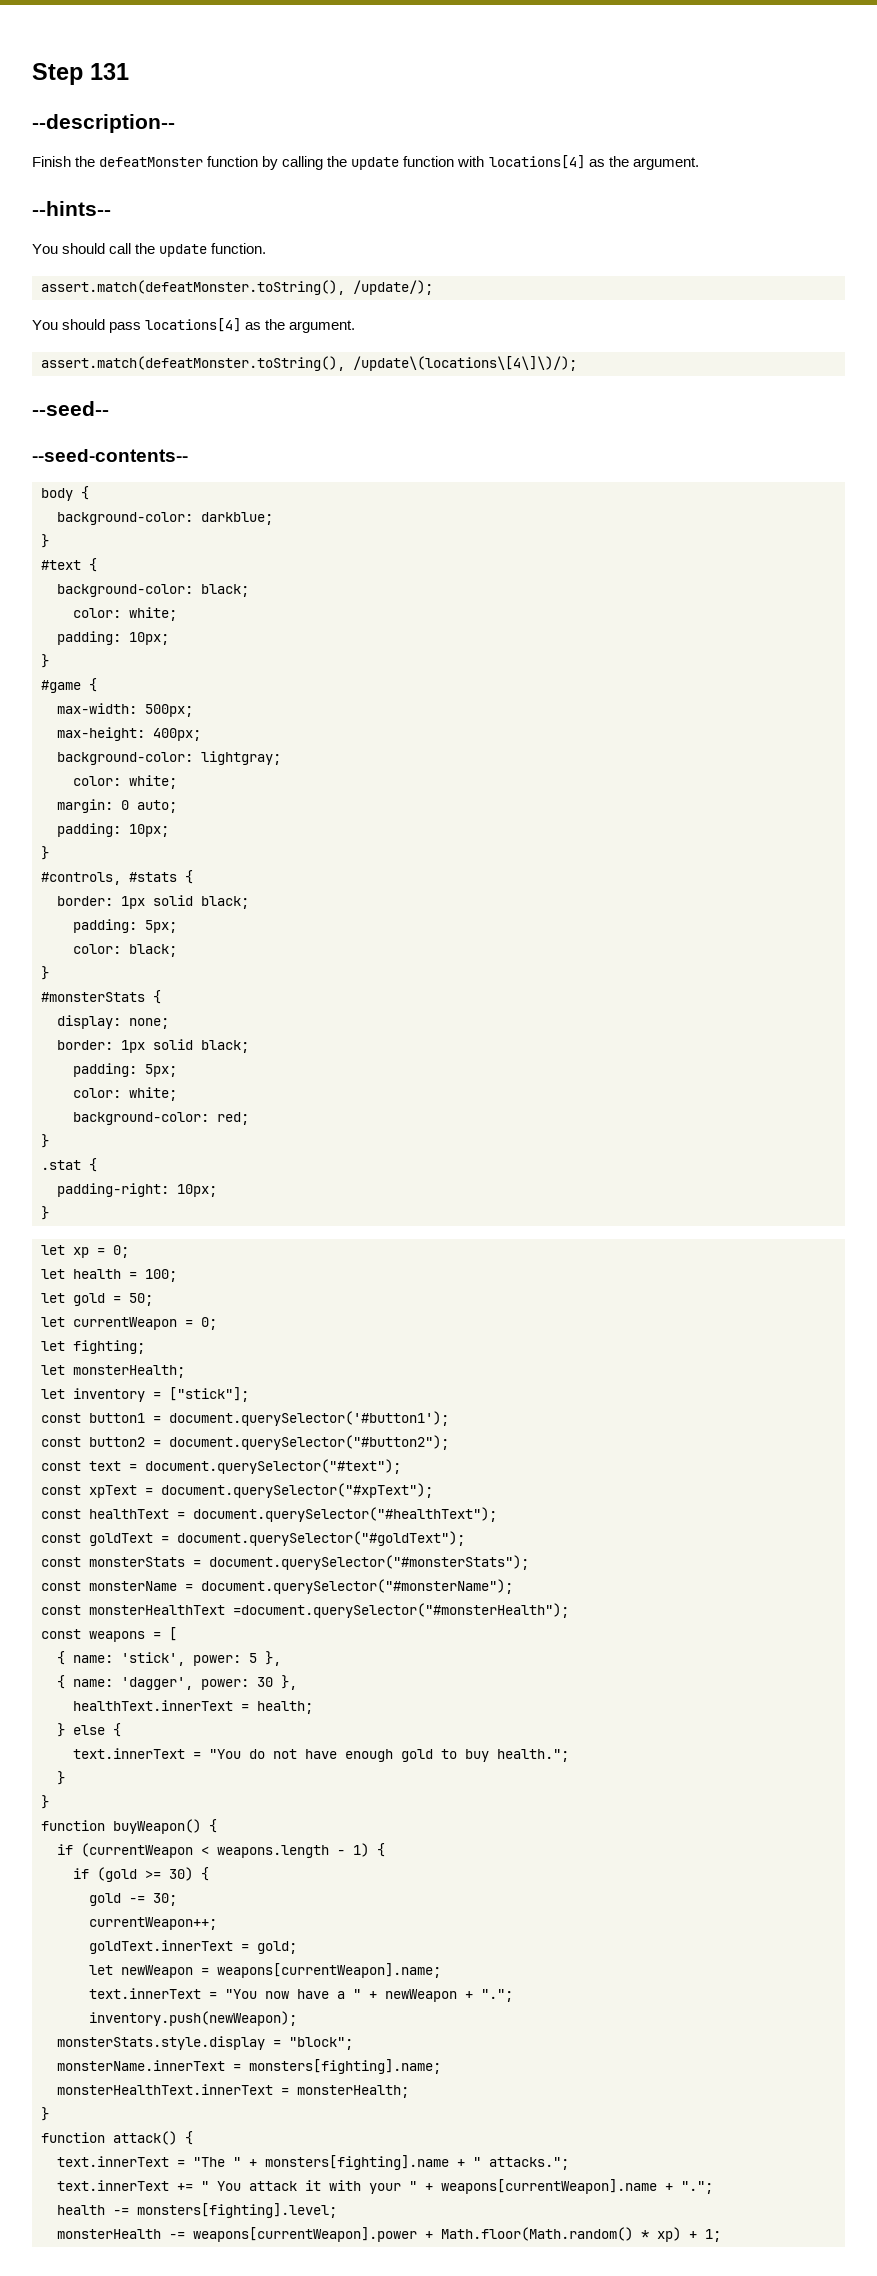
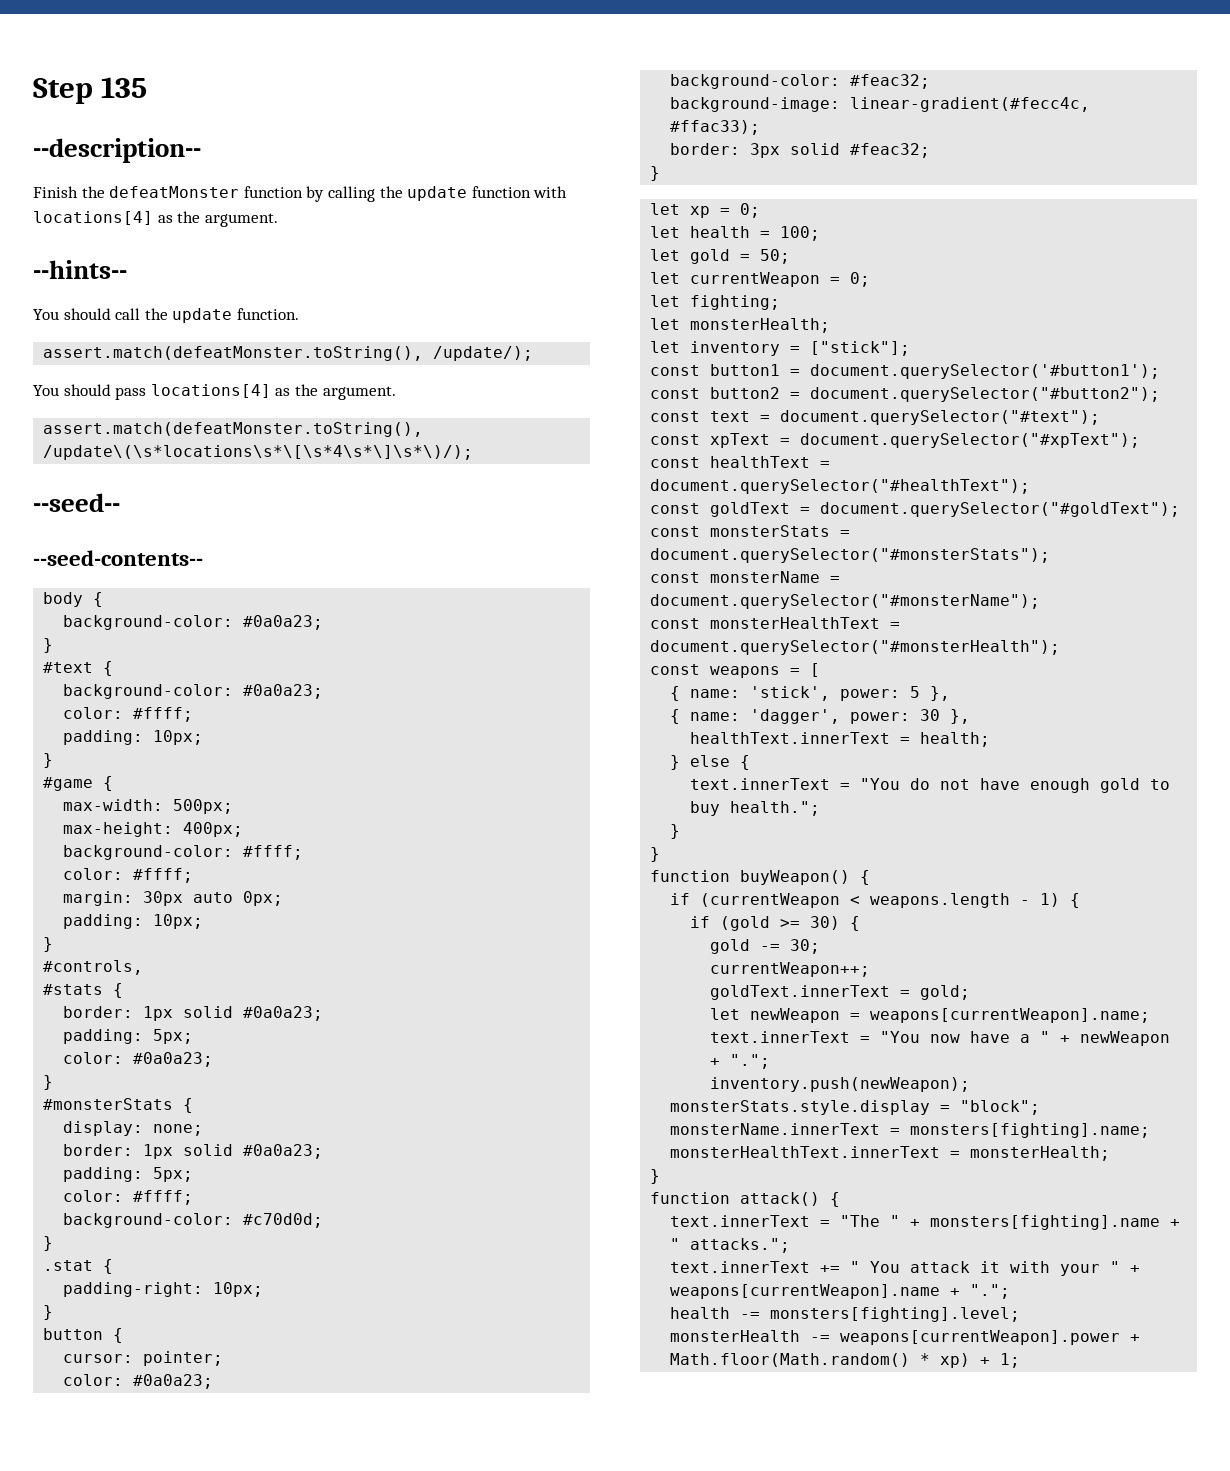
- Step 131
+ Step 135
- assert.match(defeatMonster.toString(), /update\(locations\[4\]\)/);
+ assert.match(defeatMonster.toString(), /update\(\s*locations\s*\[\s*4\s*\]\s*\)/);
  body {
- background-color: darkblue;
+ background-color: #0a0a23;
  #text {
- background-color: black;
- color: white;
+ background-color: #0a0a23;
+ color: #ffff;
- background-color: lightgray;
- color: white;
+ background-color: #ffff;
+ color: #ffff;
- margin: 0 auto;
+ margin: 30px auto 0px;
- #controls, #stats {
- border: 1px solid black;
+ #controls,
+ #stats {
+ border: 1px solid #0a0a23;
  padding: 5px;
- color: black;
+ color: #0a0a23;
  display: none;
- border: 1px solid black;
+ border: 1px solid #0a0a23;
  padding: 5px;
- color: white;
- background-color: red;
+ color: #ffff;
+ background-color: #c70d0d;
+ button {
+ cursor: pointer;
+ color: #0a0a23;
+ background-color: #feac32;
+ background-image: linear-gradient(#fecc4c, #ffac33);
+ border: 3px solid #feac32;
+ }
- const monsterHealthText =document.querySelector("#monsterHealth");
+ const monsterHealthText = document.querySelector("#monsterHealth");

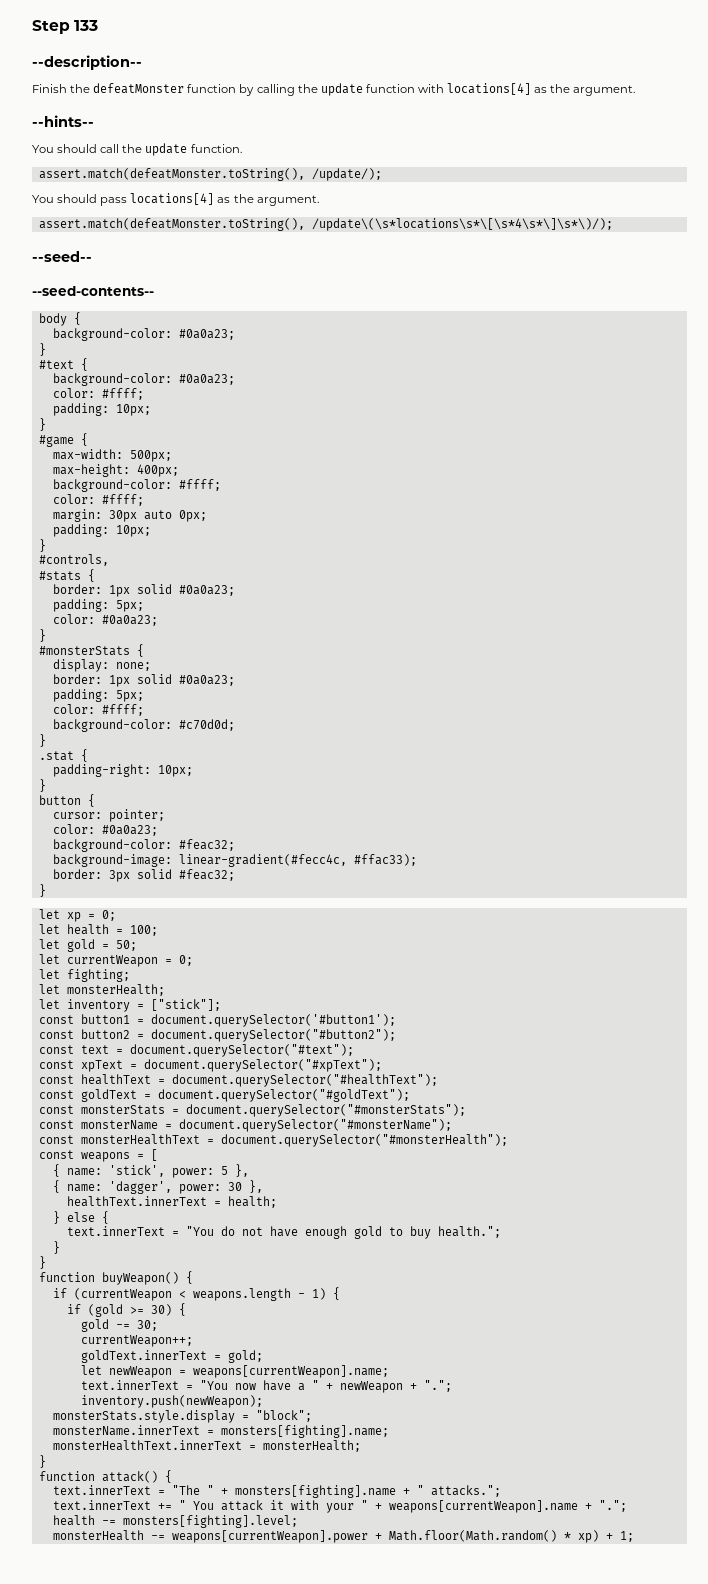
- Step 135
+ Step 133

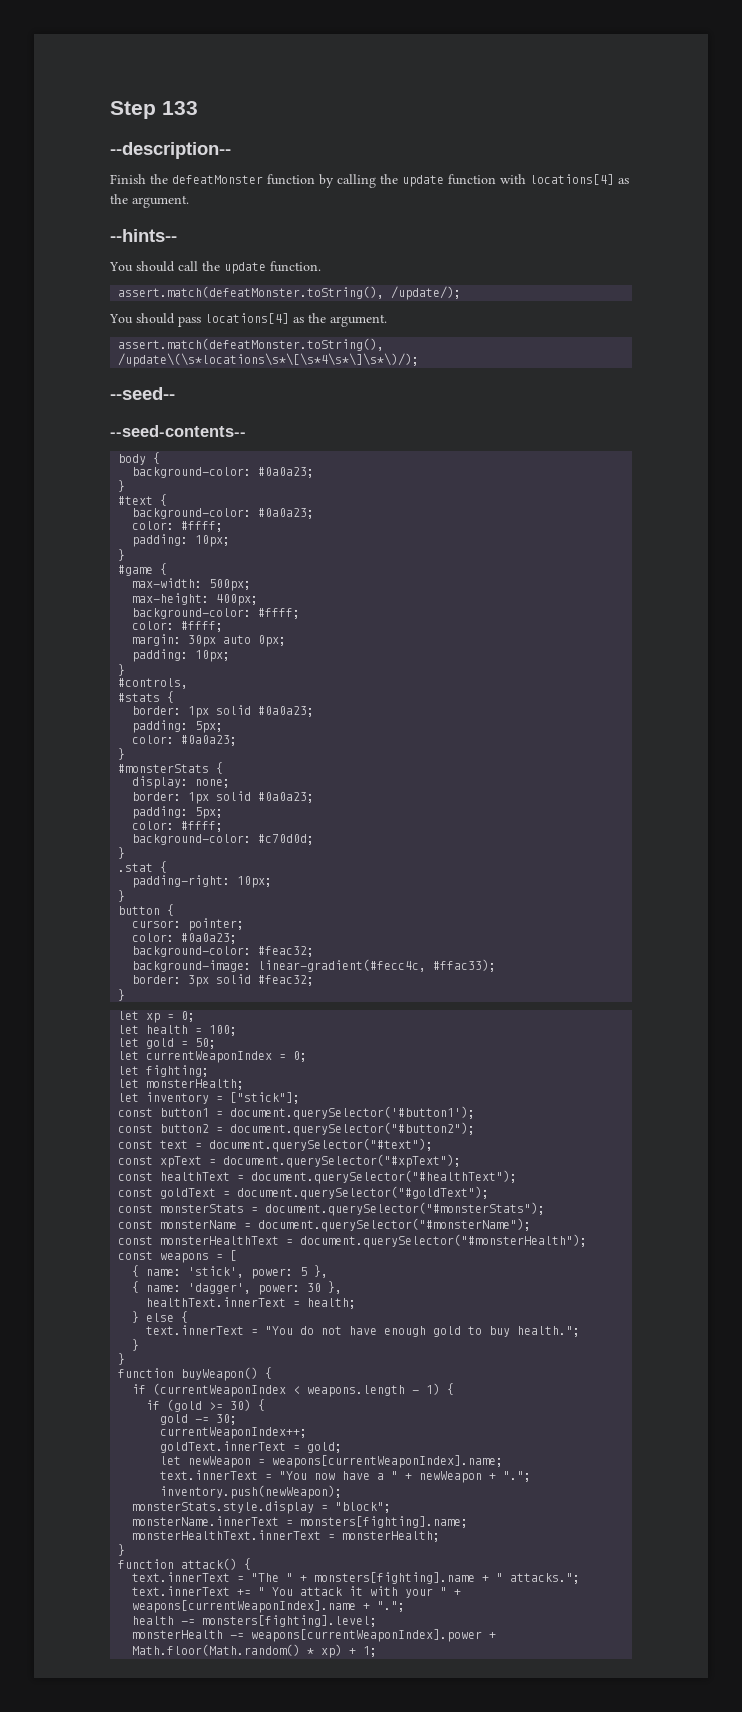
- let currentWeapon = 0;
+ let currentWeaponIndex = 0;
- if (currentWeapon < weapons.length - 1) {
+ if (currentWeaponIndex < weapons.length - 1) {
- currentWeapon++;
+ currentWeaponIndex++;
- let newWeapon = weapons[currentWeapon].name;
+ let newWeapon = weapons[currentWeaponIndex].name;
- text.innerText += " You attack it with your " + weapons[currentWeapon].name + ".";
+ text.innerText += " You attack it with your " + weapons[currentWeaponIndex].name + ".";
- monsterHealth -= weapons[currentWeapon].power + Math.floor(Math.random() * xp) + 1;
+ monsterHealth -= weapons[currentWeaponIndex].power + Math.floor(Math.random() * xp) + 1;

